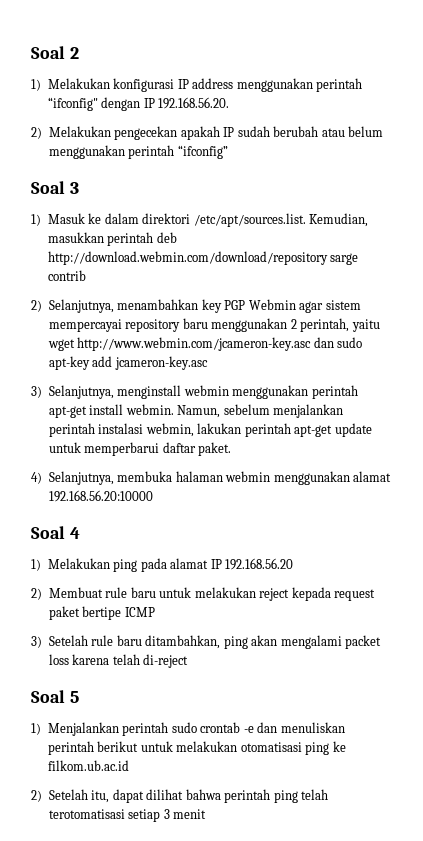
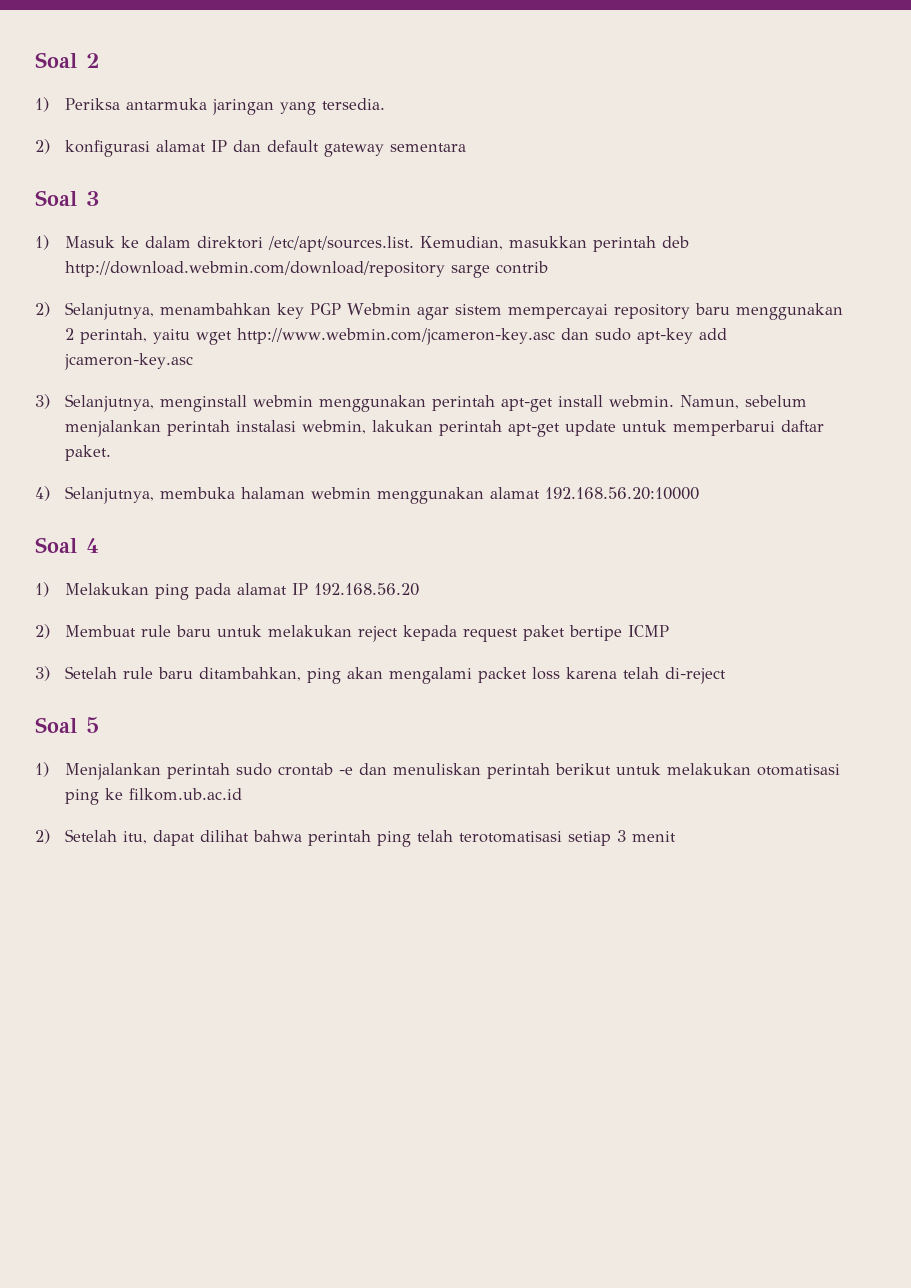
- 1) Melakukan konfigurasi IP address menggunakan perintah “ifconfig" dengan IP 192.168.56.20.
- 2) Melakukan pengecekan apakah IP sudah berubah atau belum menggunakan perintah “ifconfig”
+ 1) Periksa antarmuka jaringan yang tersedia.
+ 2) konfigurasi alamat IP dan default gateway sementara

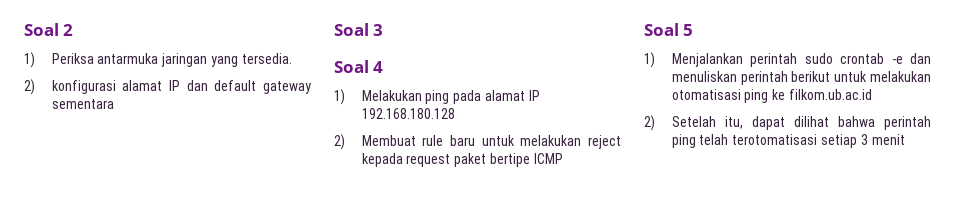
- 1) Masuk ke dalam direktori /etc/apt/sources.list. Kemudian, masukkan perintah deb http://download.webmin.com/download/repository sarge contrib
- 2) Selanjutnya, menambahkan key PGP Webmin agar sistem mempercayai repository baru menggunakan 2 perintah, yaitu wget http://www.webmin.com/jcameron-key.asc dan sudo apt-key add jcameron-key.asc
- 3) Selanjutnya, menginstall webmin menggunakan perintah apt-get install webmin. Namun, sebelum menjalankan perintah instalasi webmin, lakukan perintah apt-get update untuk memperbarui daftar paket.
- 4) Selanjutnya, membuka halaman webmin menggunakan alamat 192.168.56.20:10000
- 1) Melakukan ping pada alamat IP 192.168.56.20
+ 1) Melakukan ping pada alamat IP 192.168.180.128
- 3) Setelah rule baru ditambahkan, ping akan mengalami packet loss karena telah di-reject

